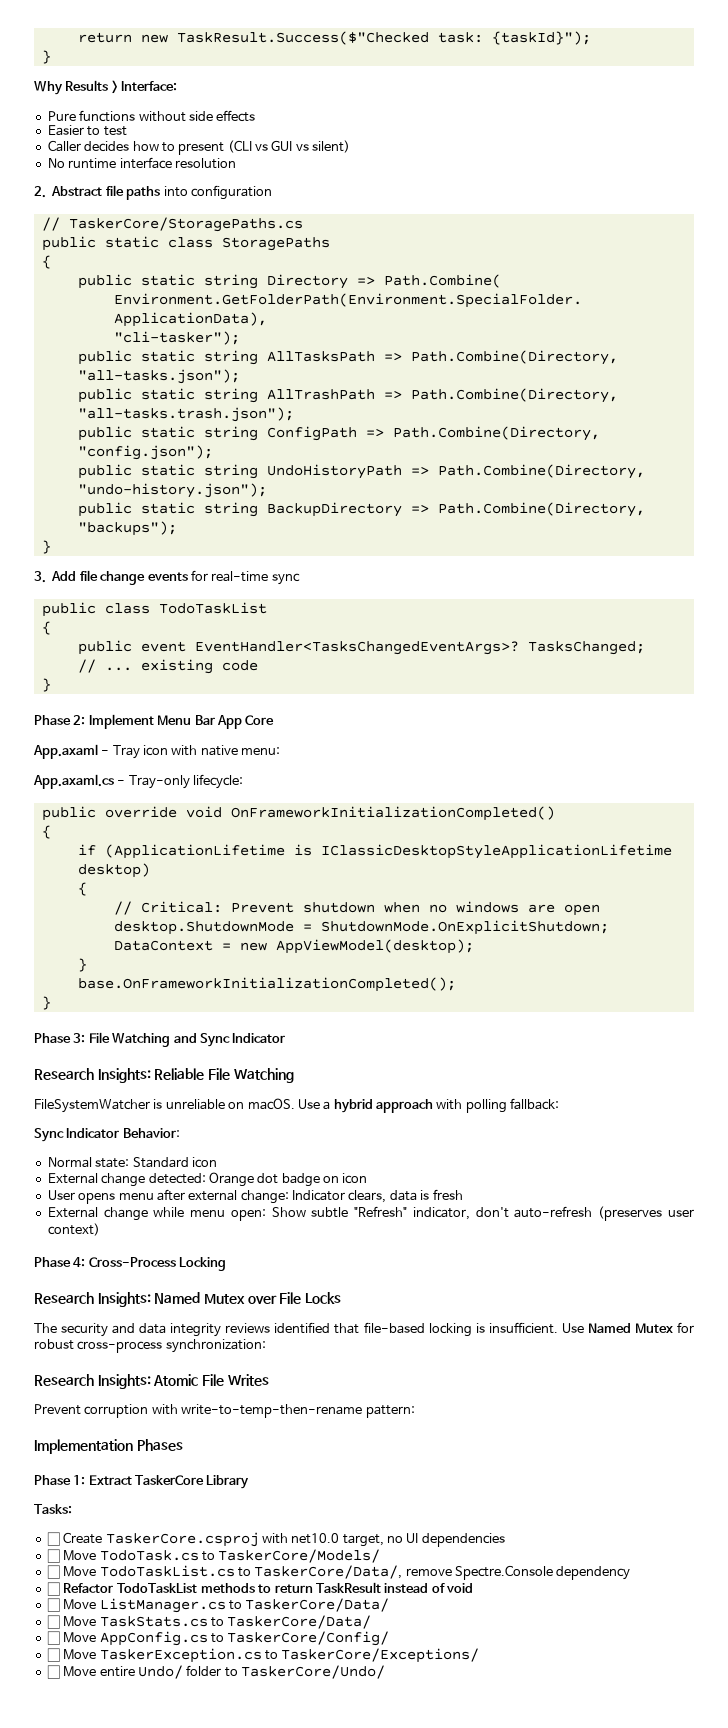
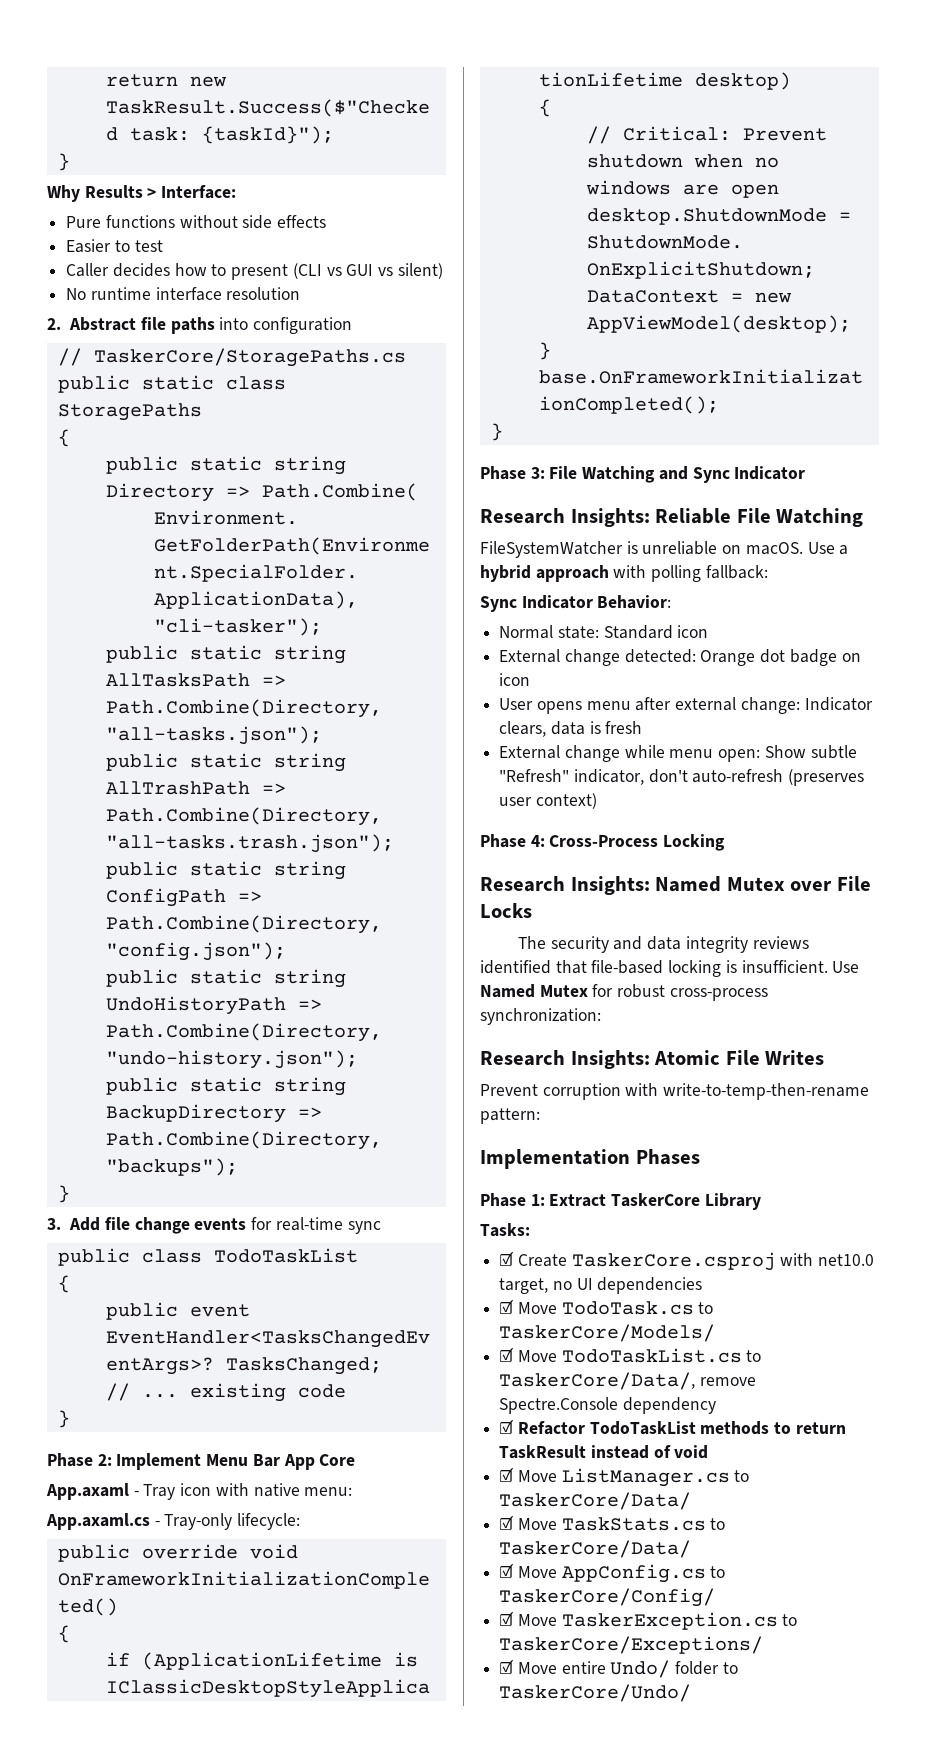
- ☐ Create TaskerCore.csproj with net10.0 target, no UI dependencies
+ ☑ Create TaskerCore.csproj with net10.0 target, no UI dependencies
- ☐ Move TodoTask.cs to TaskerCore/Models/
+ ☑ Move TodoTask.cs to TaskerCore/Models/
- ☐ Move TodoTaskList.cs to TaskerCore/Data/, remove Spectre.Console dependency
+ ☑ Move TodoTaskList.cs to TaskerCore/Data/, remove Spectre.Console dependency
- ☐ Refactor TodoTaskList methods to return TaskResult instead of void
+ ☑ Refactor TodoTaskList methods to return TaskResult instead of void
- ☐ Move ListManager.cs to TaskerCore/Data/
+ ☑ Move ListManager.cs to TaskerCore/Data/
- ☐ Move TaskStats.cs to TaskerCore/Data/
+ ☑ Move TaskStats.cs to TaskerCore/Data/
- ☐ Move AppConfig.cs to TaskerCore/Config/
+ ☑ Move AppConfig.cs to TaskerCore/Config/
- ☐ Move TaskerException.cs to TaskerCore/Exceptions/
+ ☑ Move TaskerException.cs to TaskerCore/Exceptions/
- ☐ Move entire Undo/ folder to TaskerCore/Undo/
+ ☑ Move entire Undo/ folder to TaskerCore/Undo/

